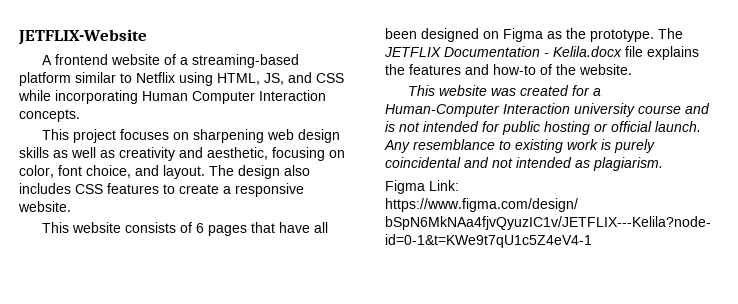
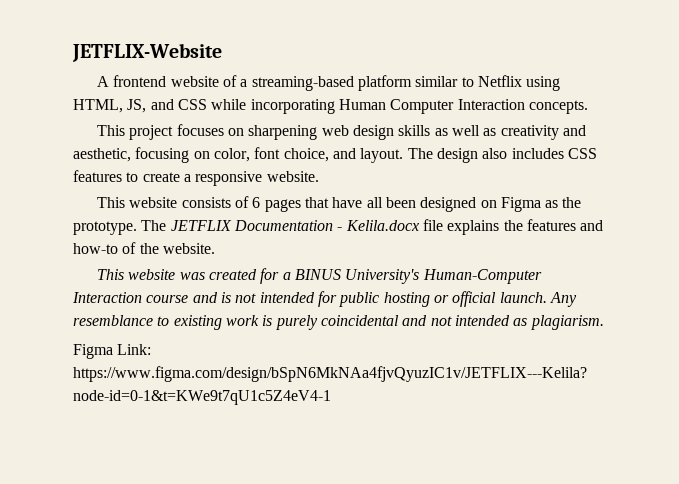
- This website was created for a Human-Computer Interaction university course and is not intended for public hosting or official launch.
+ This website was created for a BINUS University's Human-Computer Interaction course and is not intended for public hosting or official launch.

